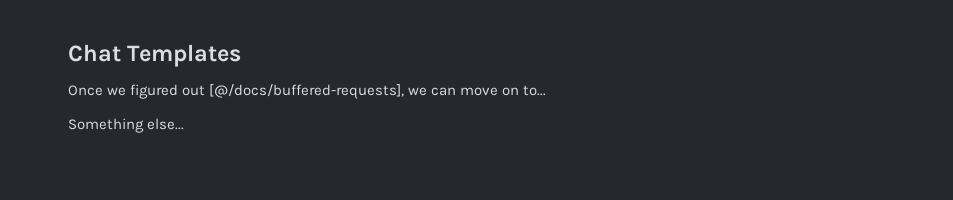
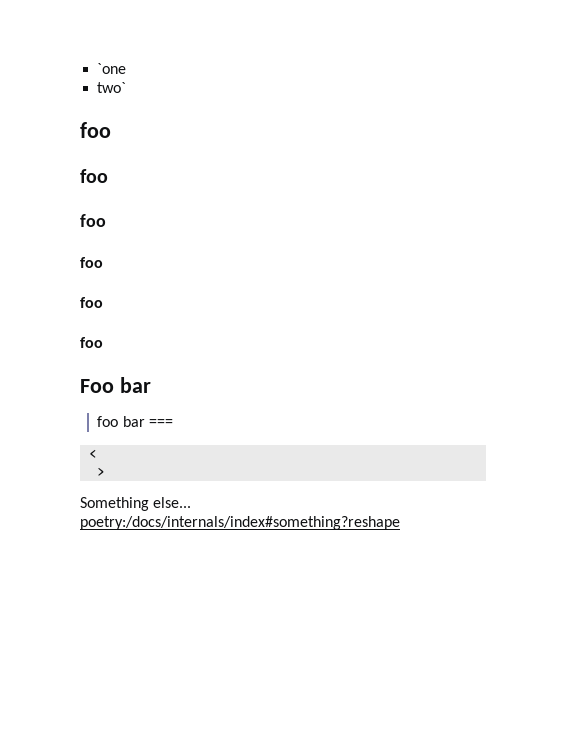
- Chat Templates
- Once we figured out [@/docs/buffered-requests], we can move on to...
+ `one
+ two`
+ foo
+ foo
+ foo
+ foo
+ foo
+ foo
+ Foo bar
+ foo bar ===
+ <
+ >
- Something else...
+ Something else... poetry:/docs/internals/index#something?reshape

